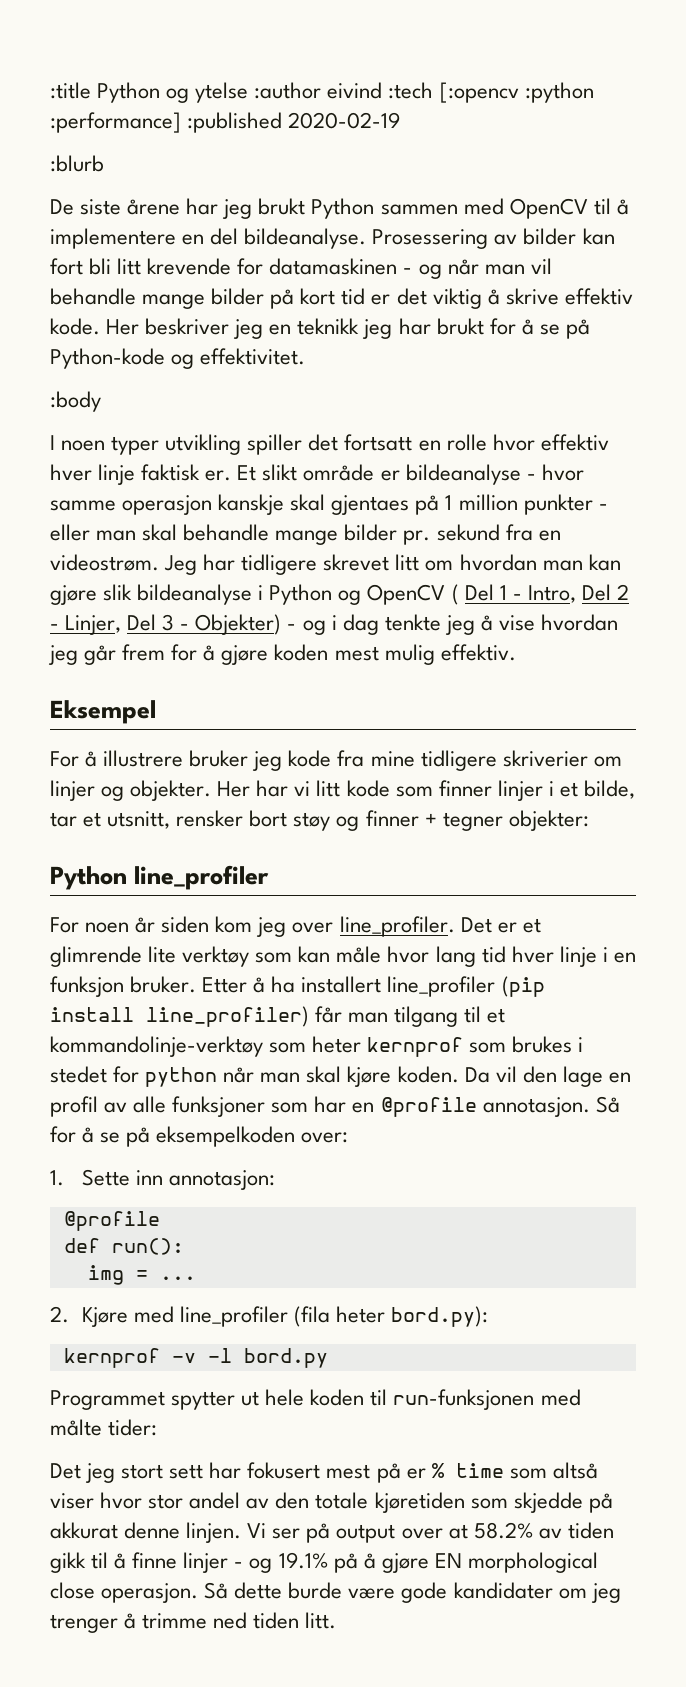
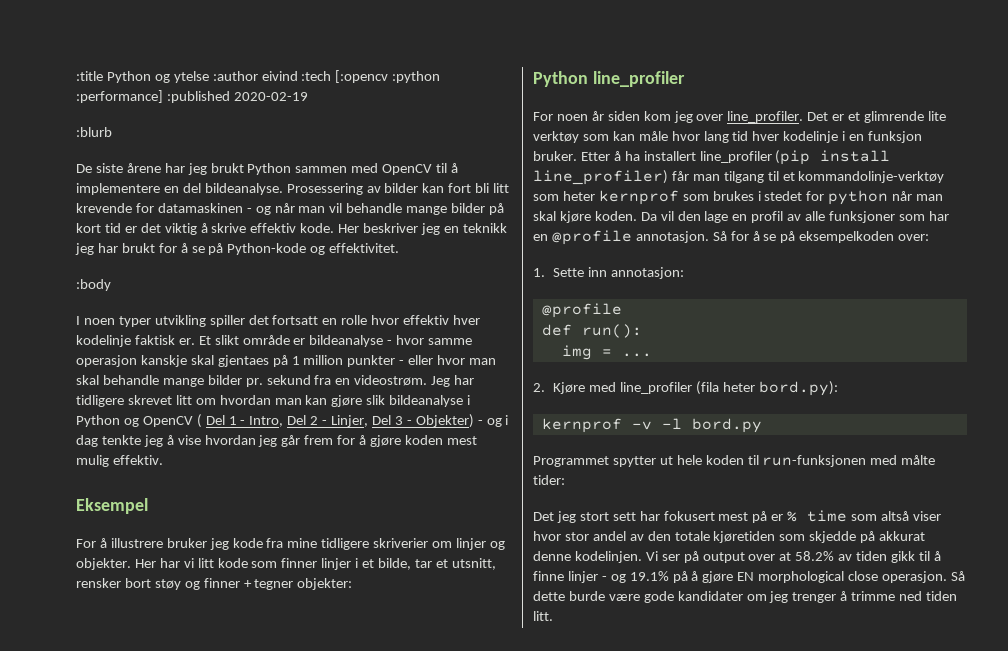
- I noen typer utvikling spiller det fortsatt en rolle hvor effektiv hver linje faktisk er.
+ I noen typer utvikling spiller det fortsatt en rolle hvor effektiv hver kodelinje faktisk er.
- Et slikt område er bildeanalyse - hvor samme operasjon kanskje skal gjentaes på 1 million punkter - eller man skal behandle mange bilder pr. sekund fra en videostrøm.
+ Et slikt område er bildeanalyse - hvor samme operasjon kanskje skal gjentaes på 1 million punkter - eller hvor man skal behandle mange bilder pr. sekund fra en videostrøm.
- Det er et glimrende lite verktøy som kan måle hvor lang tid hver linje i en funksjon bruker.
+ Det er et glimrende lite verktøy som kan måle hvor lang tid hver kodelinje i en funksjon bruker.
- Det jeg stort sett har fokusert mest på er % time som altså viser hvor stor andel av den totale kjøretiden som skjedde på akkurat denne linjen.
+ Det jeg stort sett har fokusert mest på er % time som altså viser hvor stor andel av den totale kjøretiden som skjedde på akkurat denne kodelinjen.

